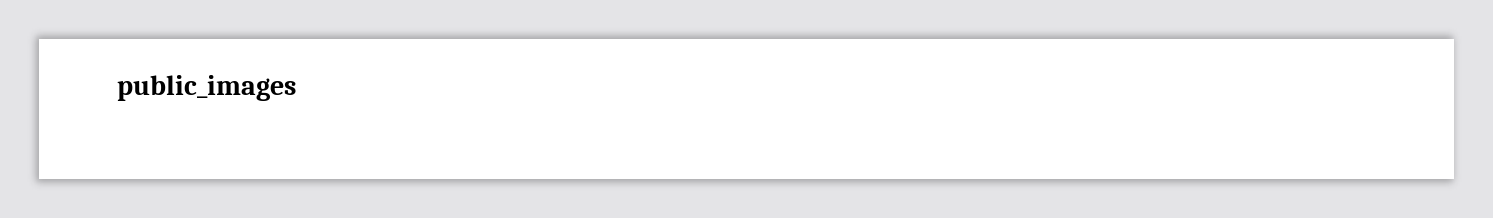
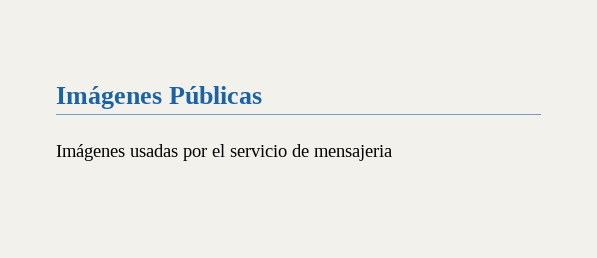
- public_images
+ Imágenes Públicas
+ Imágenes usadas por el servicio de mensajeria

